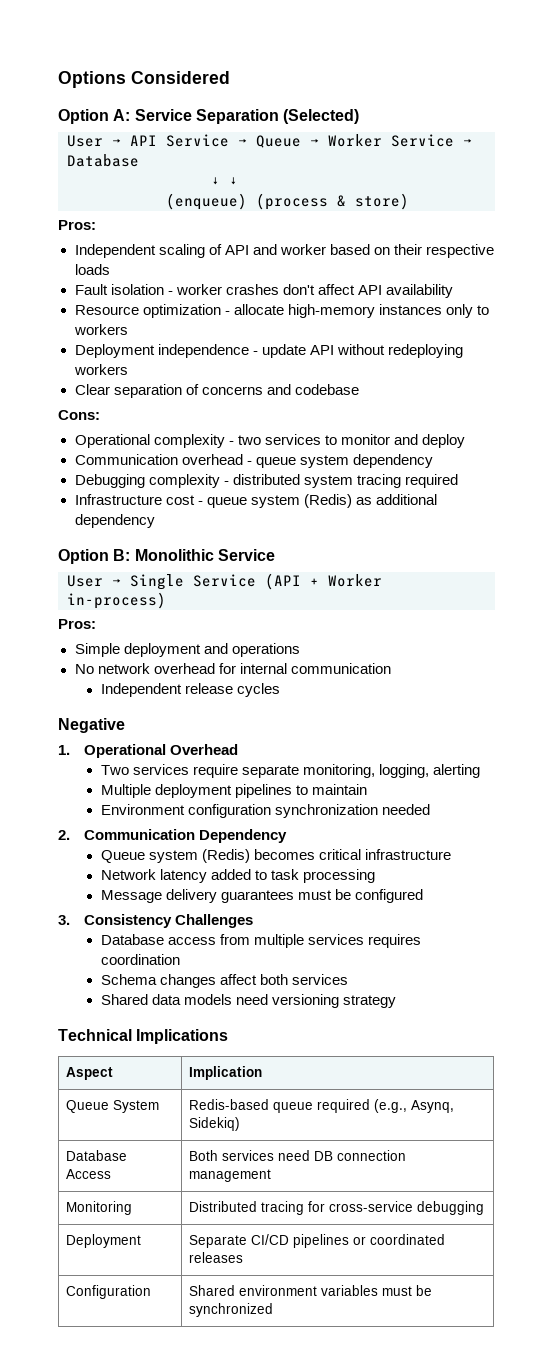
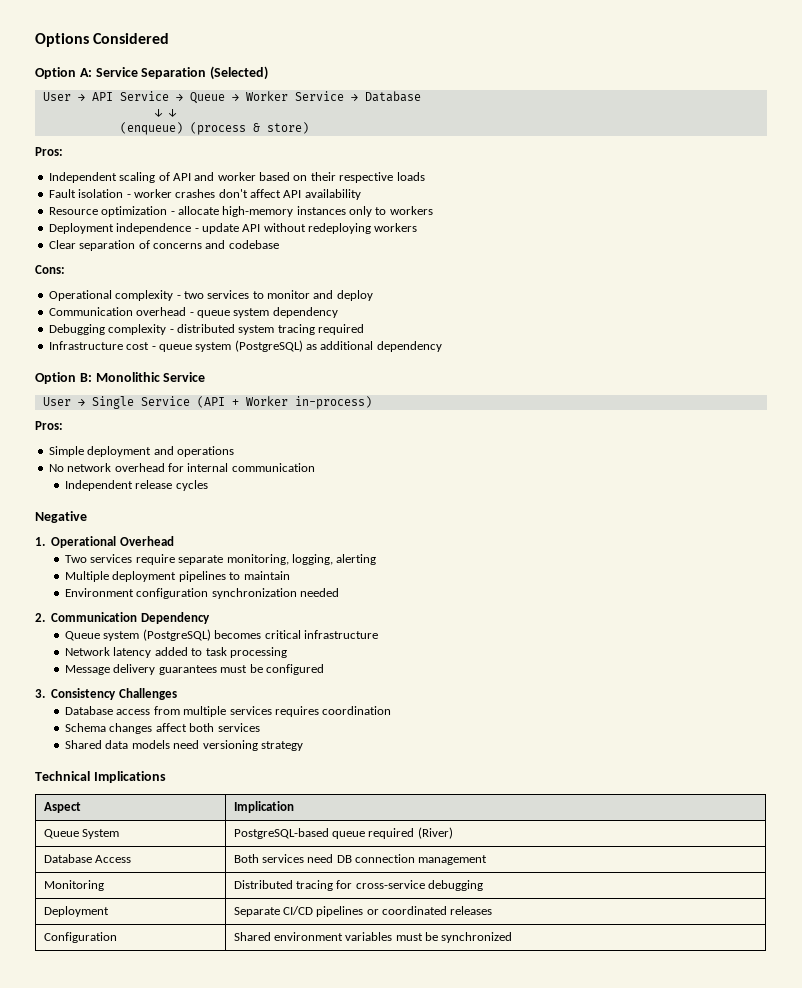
- Infrastructure cost - queue system (Redis) as additional dependency
+ Infrastructure cost - queue system (PostgreSQL) as additional dependency
- Queue system (Redis) becomes critical infrastructure
+ Queue system (PostgreSQL) becomes critical infrastructure
- Queue System | Redis-based queue required (e.g., Asynq, Sidekiq)
+ Queue System | PostgreSQL-based queue required (River)

